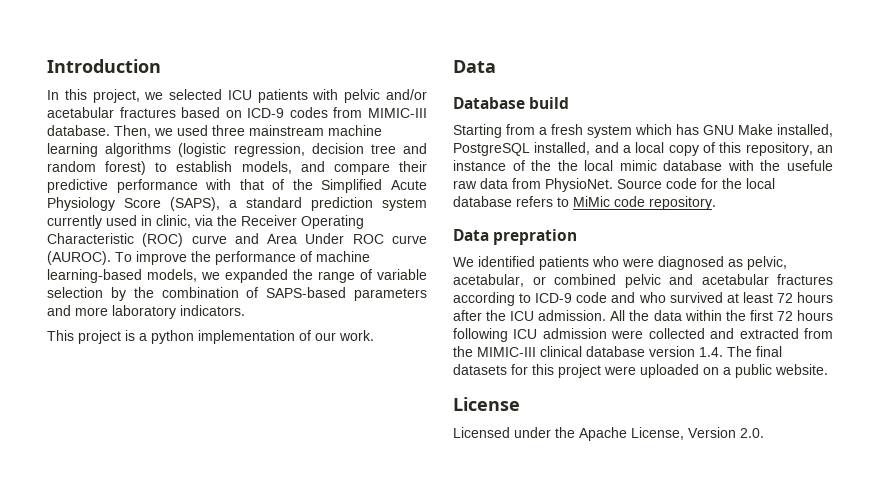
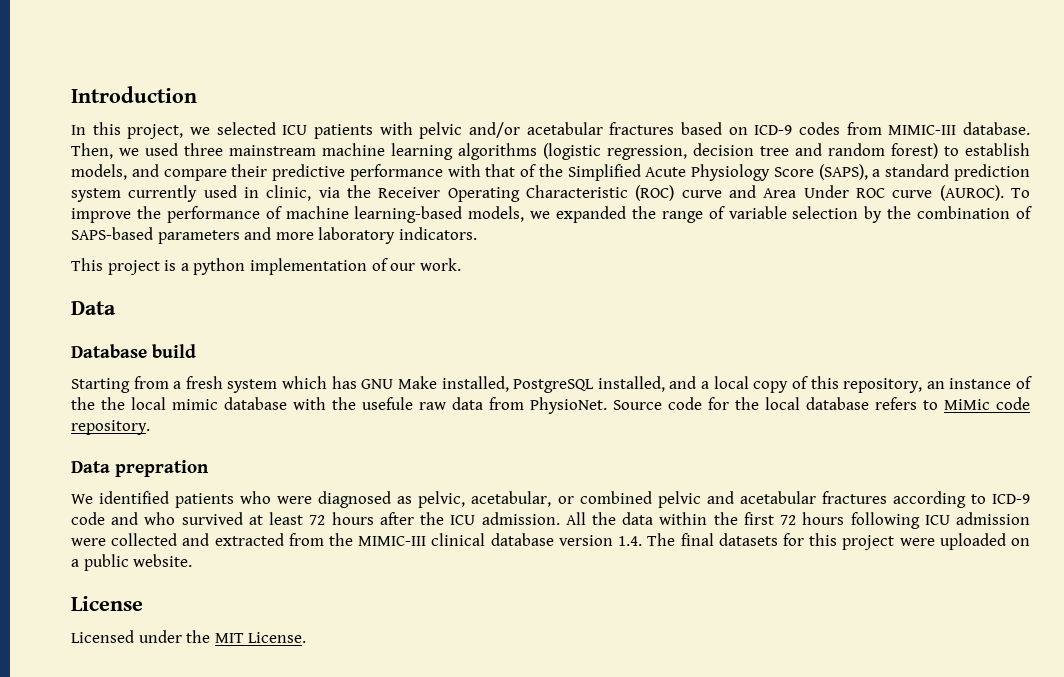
- Licensed under the Apache License, Version 2.0.
+ Licensed under the MIT License.

